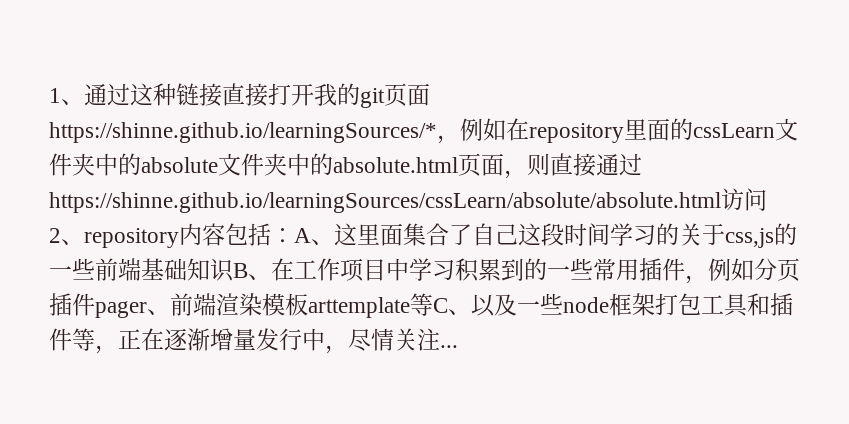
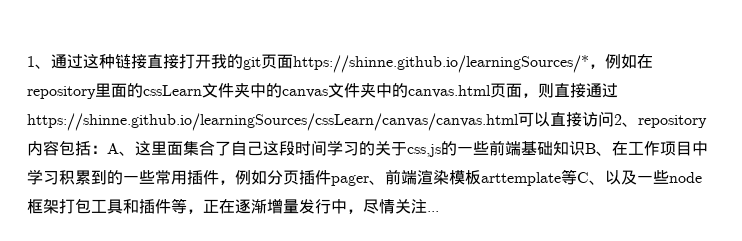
- 1、通过这种链接直接打开我的git页面https://shinne.github.io/learningSources/*，例如在repository里面的cssLearn文件夹中的absolute文件夹中的absolute.html页面，则直接通过https://shinne.github.io/learningSources/cssLearn/absolute/absolute.html访问2、repository内容包括：
+ 1、通过这种链接直接打开我的git页面https://shinne.github.io/learningSources/*，例如在repository里面的cssLearn文件夹中的canvas文件夹中的canvas.html页面，则直接通过https://shinne.github.io/learningSources/cssLearn/canvas/canvas.html可以直接访问2、repository内容包括：

